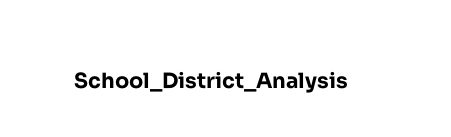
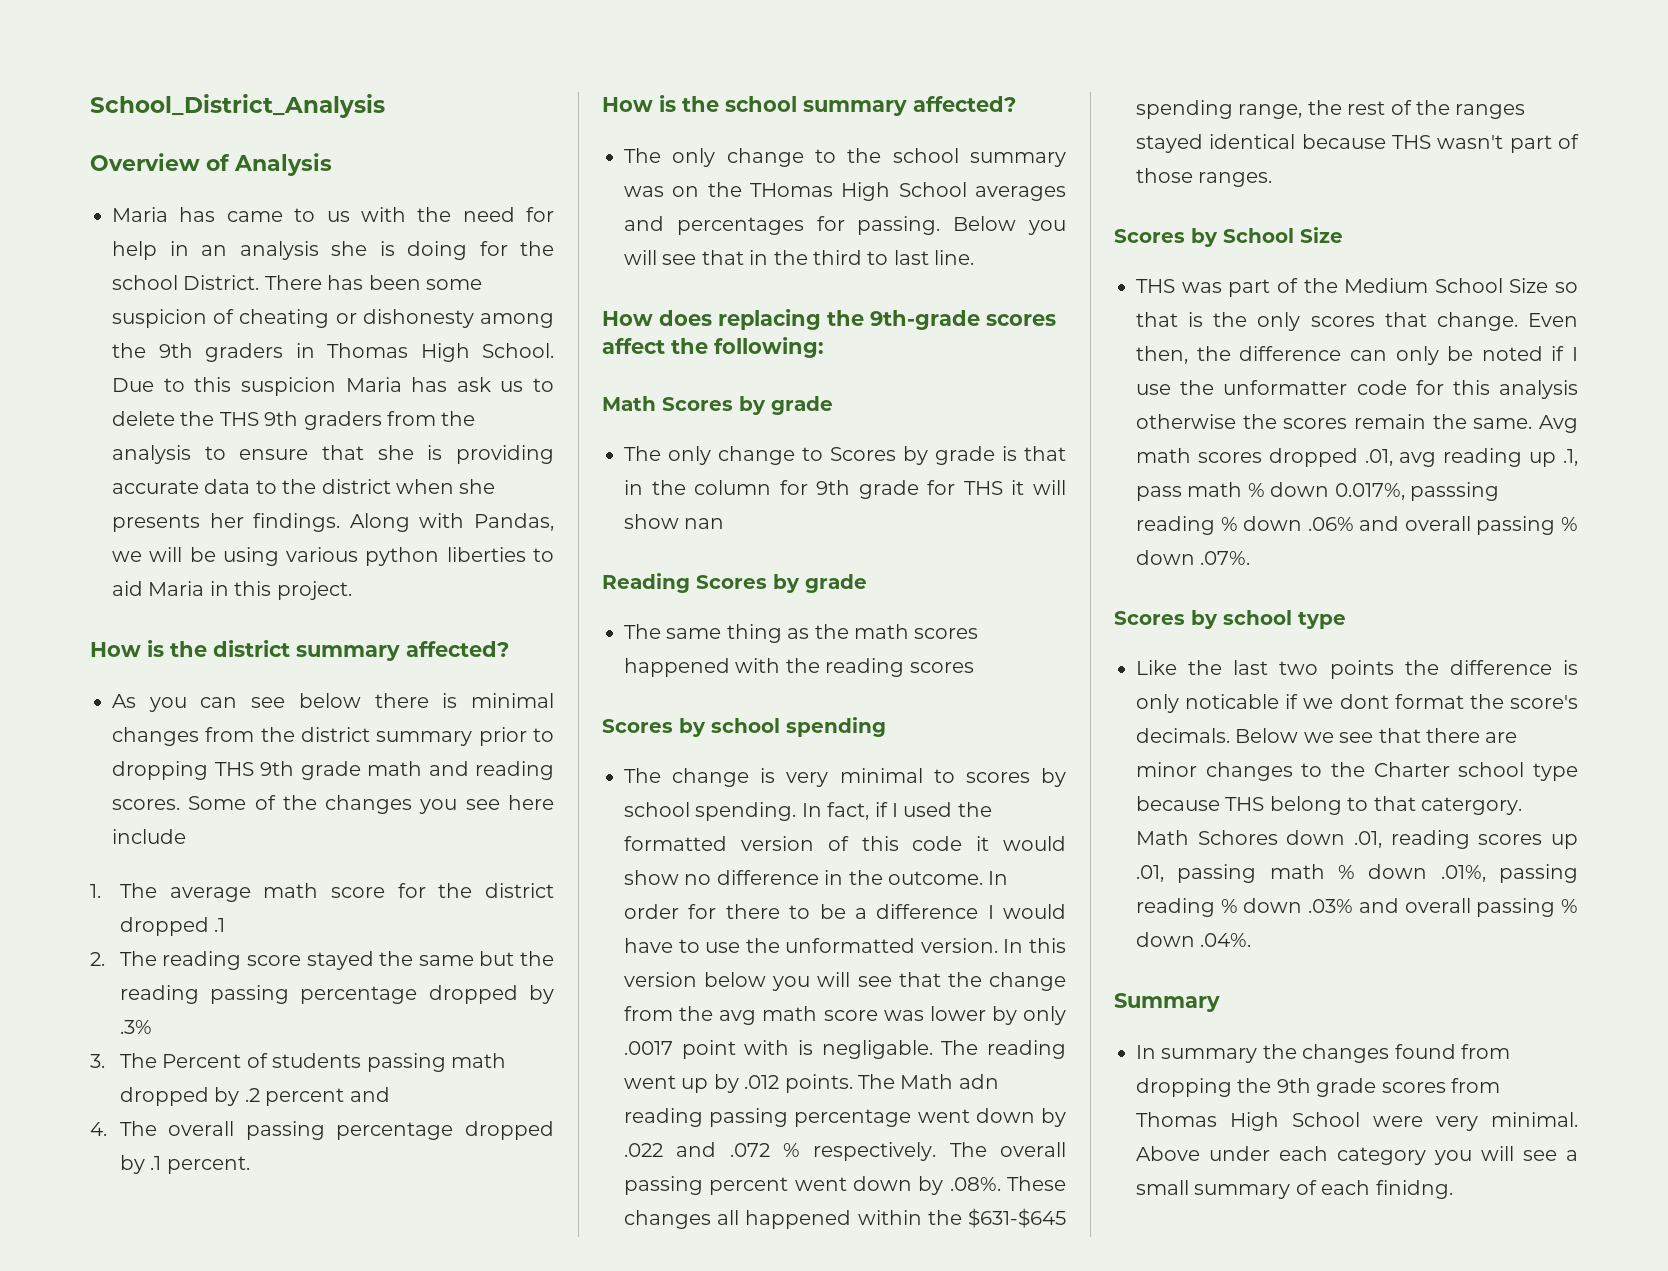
+ Overview of Analysis
+ Maria has came to us with the need for help in an analysis she is doing for the school District. There has been some suspicion of cheating or dishonesty among the 9th graders in Thomas High School. Due to this suspicion Maria has ask us to delete the THS 9th graders from the analysis to ensure that she is providing accurate data to the district when she presents her findings. Along with Pandas, we will be using various python liberties to aid Maria in this project.
+ How is the district summary affected?
+ As you can see below there is minimal changes from the district summary prior to dropping THS 9th grade math and reading scores. Some of the changes you see here include
+ 1. The average math score for the district dropped .1
+ 2. The reading score stayed the same but the reading passing percentage dropped by .3%
+ 3. The Percent of students passing math dropped by .2 percent and
+ 4. The overall passing percentage dropped by .1 percent.
+ How is the school summary affected?
+ The only change to the school summary was on the THomas High School averages and percentages for passing. Below you will see that in the third to last line.
+ How does replacing the 9th-grade scores affect the following:
+ Math Scores by grade
+ The only change to Scores by grade is that in the column for 9th grade for THS it will show nan
+ Reading Scores by grade
+ The same thing as the math scores happened with the reading scores
+ Scores by school spending
+ The change is very minimal to scores by school spending. In fact, if I used the formatted version of this code it would show no difference in the outcome. In order for there to be a difference I would have to use the unformatted version. In this version below you will see that the change from the avg math score was lower by only .0017 point with is negligable. The reading went up by .012 points. The Math adn reading passing percentage went down by .022 and .072 % respectively. The overall passing percent went down by .08%. These changes all happened within the $631-$645 spending range, the rest of the ranges stayed identical because THS wasn't part of those ranges.
+ Scores by School Size
+ THS was part of the Medium School Size so that is the only scores that change. Even then, the difference can only be noted if I use the unformatter code for this analysis otherwise the scores remain the same. Avg math scores dropped .01, avg reading up .1, pass math % down 0.017%, passsing reading % down .06% and overall passing % down .07%.
+ Scores by school type
+ Like the last two points the difference is only noticable if we dont format the score's decimals. Below we see that there are minor changes to the Charter school type because THS belong to that catergory. Math Schores down .01, reading scores up .01, passing math % down .01%, passing reading % down .03% and overall passing % down .04%.
+ Summary
+ In summary the changes found from dropping the 9th grade scores from Thomas High School were very minimal. Above under each category you will see a small summary of each finidng.

